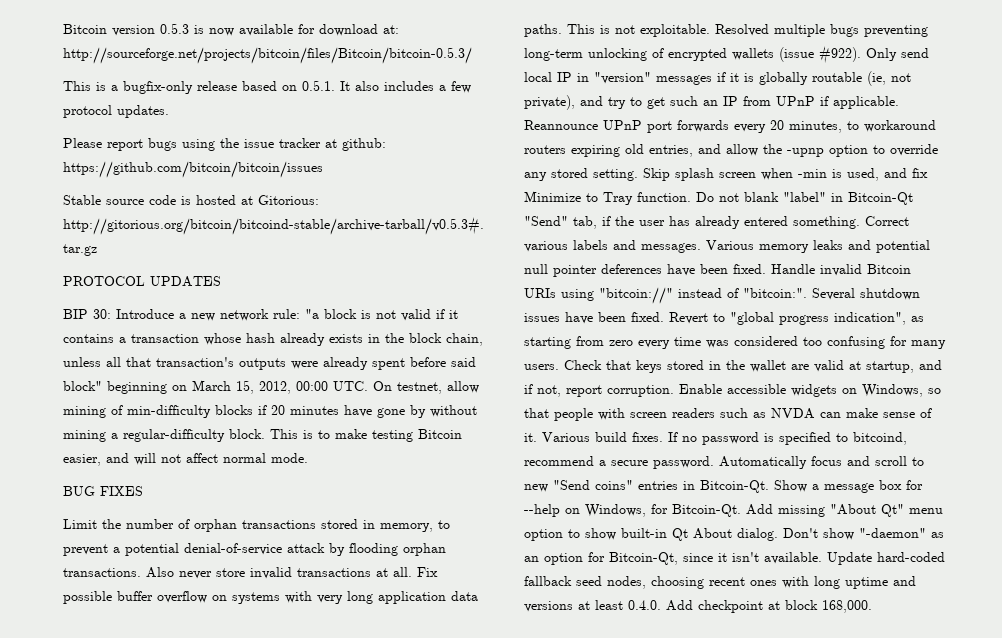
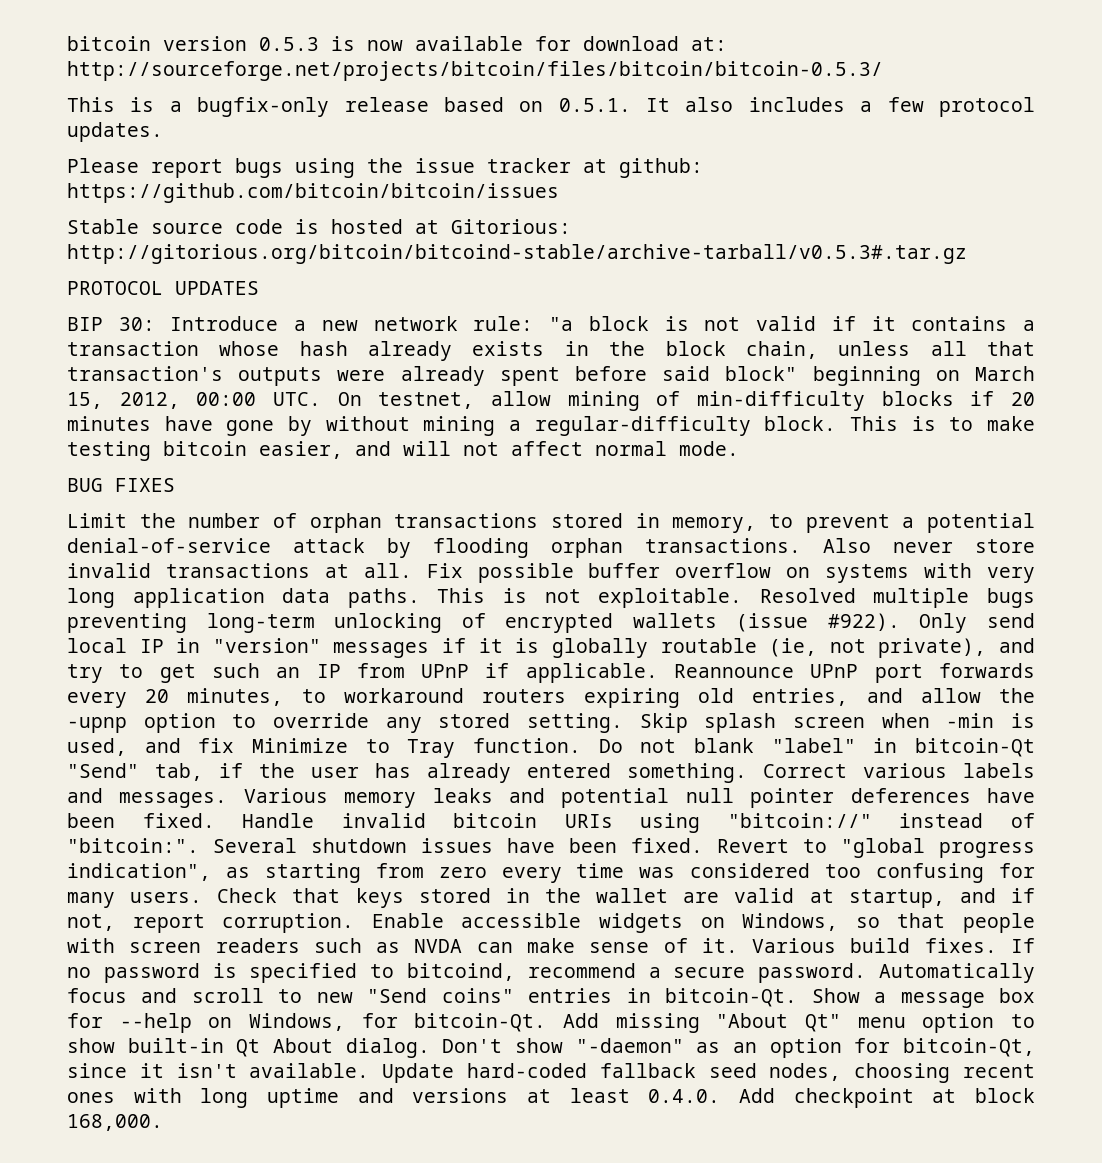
- Bitcoin version 0.5.3 is now available for download at: http://sourceforge.net/projects/bitcoin/files/Bitcoin/bitcoin-0.5.3/
+ bitcoin version 0.5.3 is now available for download at: http://sourceforge.net/projects/bitcoin/files/bitcoin/bitcoin-0.5.3/
- This is to make testing Bitcoin easier, and will not affect normal mode.
+ This is to make testing bitcoin easier, and will not affect normal mode.
- Do not blank "label" in Bitcoin-Qt "Send" tab, if the user has already entered something.
+ Do not blank "label" in bitcoin-Qt "Send" tab, if the user has already entered something.
- Handle invalid Bitcoin URIs using "bitcoin://" instead of "bitcoin:".
+ Handle invalid bitcoin URIs using "bitcoin://" instead of "bitcoin:".
- Automatically focus and scroll to new "Send coins" entries in Bitcoin-Qt.
+ Automatically focus and scroll to new "Send coins" entries in bitcoin-Qt.
- Show a message box for --help on Windows, for Bitcoin-Qt.
+ Show a message box for --help on Windows, for bitcoin-Qt.
- Don't show "-daemon" as an option for Bitcoin-Qt, since it isn't available.
+ Don't show "-daemon" as an option for bitcoin-Qt, since it isn't available.

